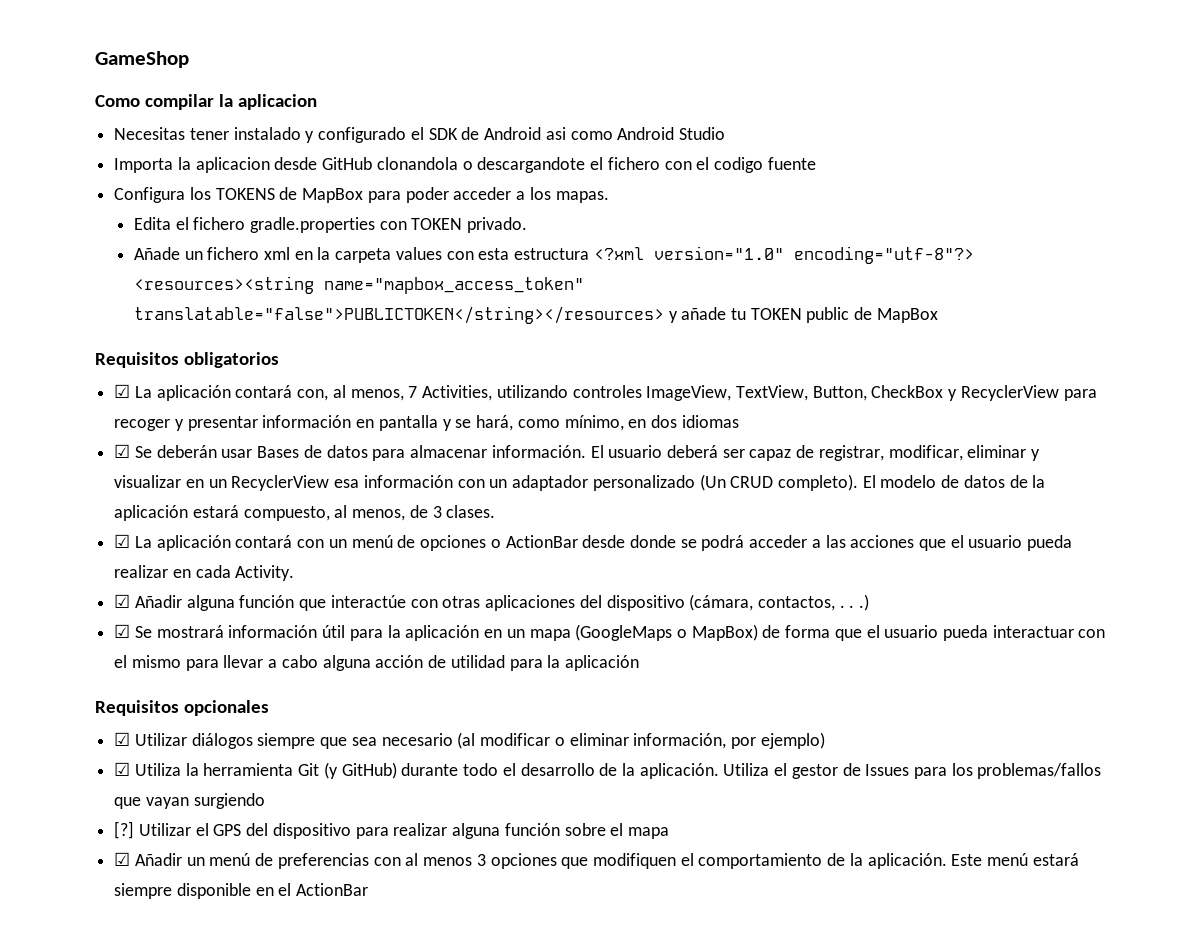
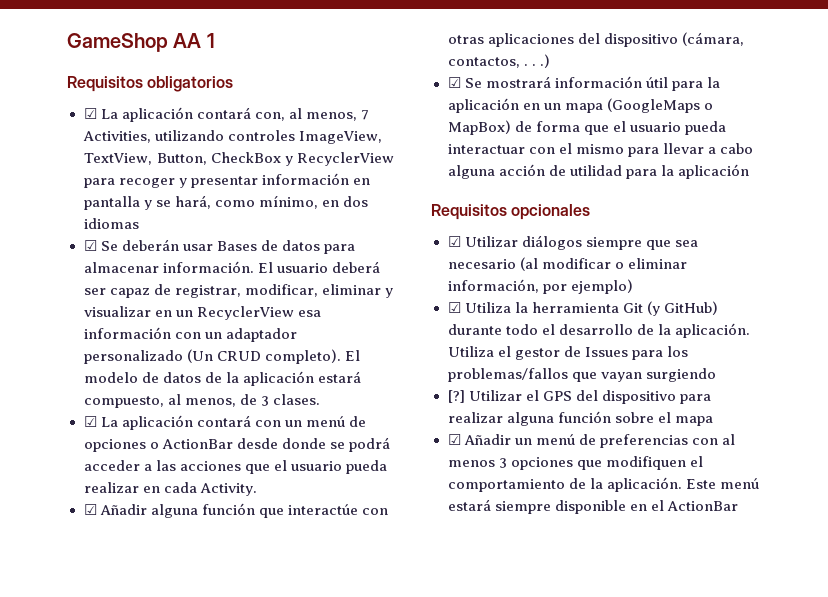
- GameShop
- Como compilar la aplicacion
- Necesitas tener instalado y configurado el SDK de Android asi como Android Studio
- Importa la aplicacion desde GitHub clonandola o descargandote el fichero con el codigo fuente
- Configura los TOKENS de MapBox para poder acceder a los mapas.
- Edita el fichero gradle.properties con TOKEN privado.
- Añade un fichero xml en la carpeta values con esta estructura <?xml version="1.0" encoding="utf-8"?> <resources><string name="mapbox_access_token" translatable="false">PUBLICTOKEN</string></resources> y añade tu TOKEN public de MapBox
+ GameShop AA 1

